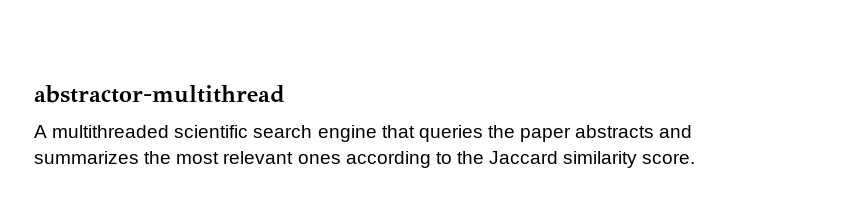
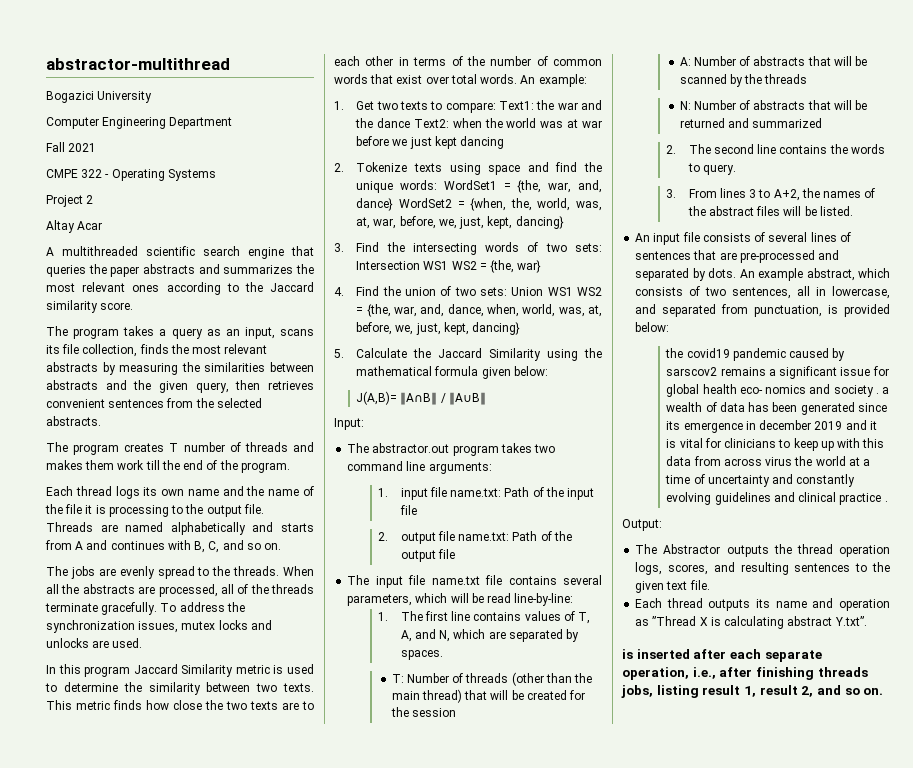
+ Bogazici University
+ Computer Engineering Department
+ Fall 2021
+ CMPE 322 - Operating Systems
+ Project 2
+ Altay Acar
+ The program takes a query as an input, scans its file collection, finds the most relevant abstracts by measuring the similarities between abstracts and the given query, then retrieves convenient sentences from the selected abstracts.
+ The program creates T number of threads and makes them work till the end of the program.
+ Each thread logs its own name and the name of the file it is processing to the output file. Threads are named alphabetically and starts from A and continues with B, C, and so on.
+ The jobs are evenly spread to the threads. When all the abstracts are processed, all of the threads terminate gracefully. To address the synchronization issues, mutex locks and unlocks are used.
+ In this program Jaccard Similarity metric is used to determine the similarity between two texts. This metric finds how close the two texts are to each other in terms of the number of common words that exist over total words. An example:
+ 1. Get two texts to compare: Text1: the war and the dance Text2: when the world was at war before we just kept dancing
+ 2. Tokenize texts using space and find the unique words: WordSet1 = {the, war, and, dance} WordSet2 = {when, the, world, was, at, war, before, we, just, kept, dancing}
+ 3. Find the intersecting words of two sets: Intersection WS1 WS2 = {the, war}
+ 4. Find the union of two sets: Union WS1 WS2 = {the, war, and, dance, when, world, was, at, before, we, just, kept, dancing}
+ 5. Calculate the Jaccard Similarity using the mathematical formula given below:
+ J(A,B)= ∥A∩B∥ / ∥A∪B∥
+ Input:
+ The abstractor.out program takes two command line arguments:
+ 1. input file name.txt: Path of the input file
+ 2. output file name.txt: Path of the output file
+ The input file name.txt file contains several parameters, which will be read line-by-line:
+ 1. The first line contains values of T, A, and N, which are separated by spaces.
+ T: Number of threads (other than the main thread) that will be created for the session
+ A: Number of abstracts that will be scanned by the threads
+ N: Number of abstracts that will be returned and summarized
+ 2. The second line contains the words to query.
+ 3. From lines 3 to A+2, the names of the abstract files will be listed.
+ An input file consists of several lines of sentences that are pre-processed and separated by dots. An example abstract, which consists of two sentences, all in lowercase, and separated from punctuation, is provided below:
+ the covid19 pandemic caused by sarscov2 remains a significant issue for global health eco- nomics and society . a wealth of data has been generated since its emergence in december 2019 and it is vital for clinicians to keep up with this data from across virus the world at a time of uncertainty and constantly evolving guidelines and clinical practice .
+ Output:
+ The Abstractor outputs the thread operation logs, scores, and resulting sentences to the given text file.
+ Each thread outputs its name and operation as ”Thread X is calculating abstract Y.txt”.
+ is inserted after each separate operation, i.e., after finishing threads jobs, listing result 1, result 2, and so on.

